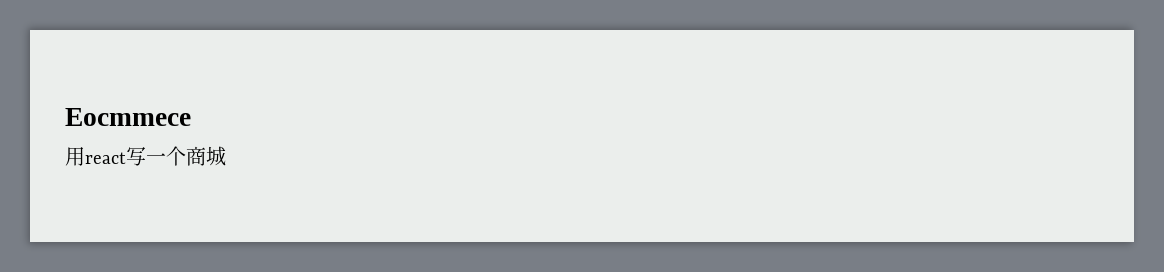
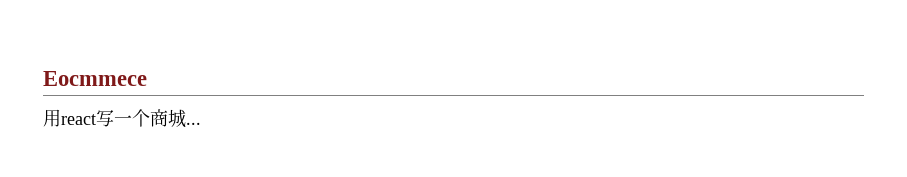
- 用react写一个商城
+ 用react写一个商城...

